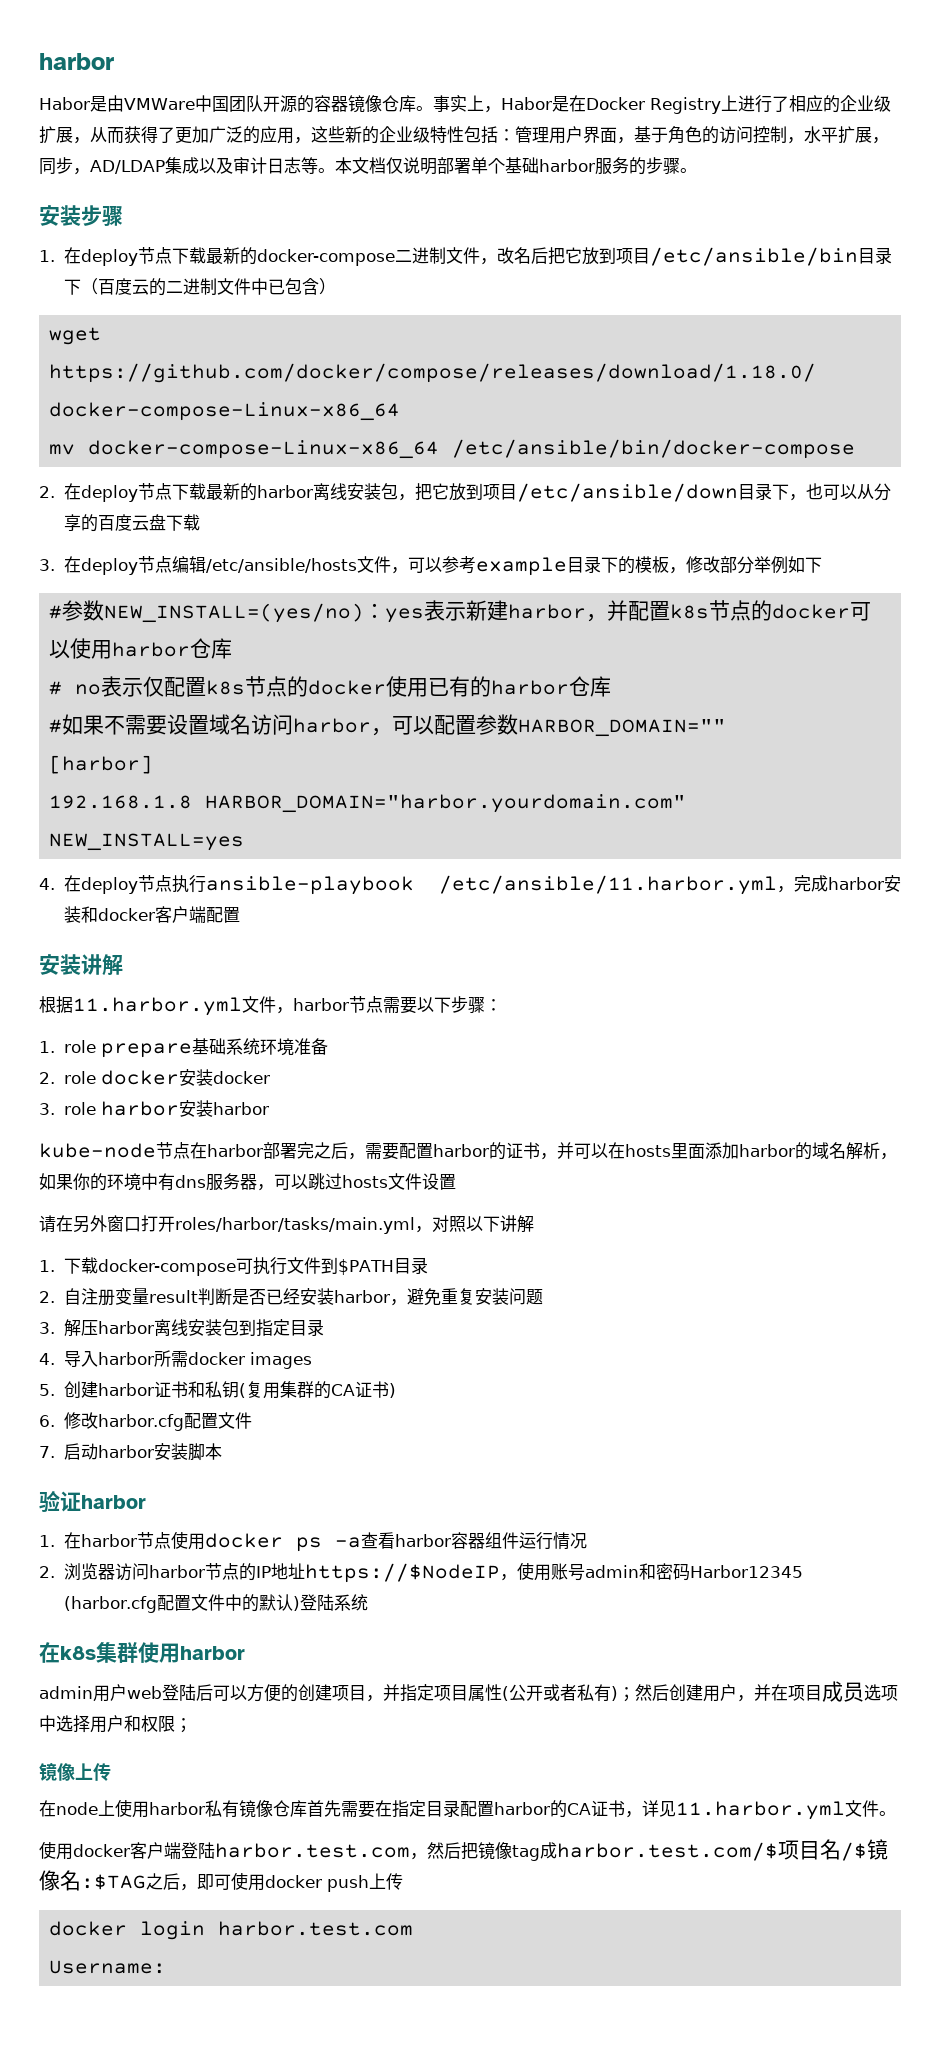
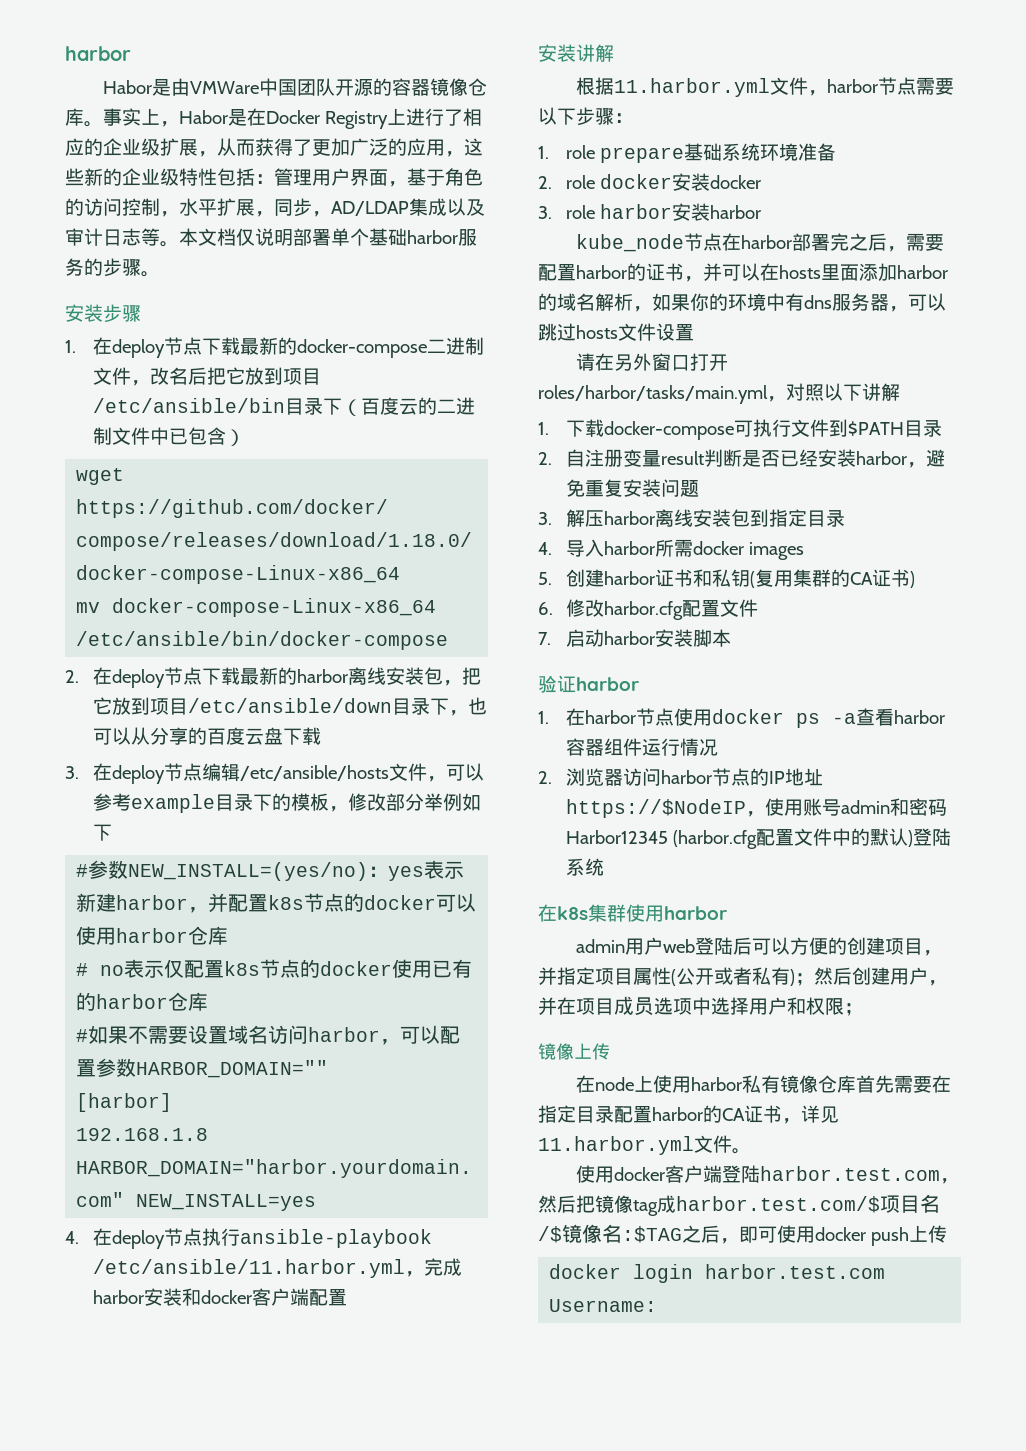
- kube-node节点在harbor部署完之后，需要配置harbor的证书，并可以在hosts里面添加harbor的域名解析，如果你的环境中有dns服务器，可以跳过hosts文件设置
+ kube_node节点在harbor部署完之后，需要配置harbor的证书，并可以在hosts里面添加harbor的域名解析，如果你的环境中有dns服务器，可以跳过hosts文件设置

